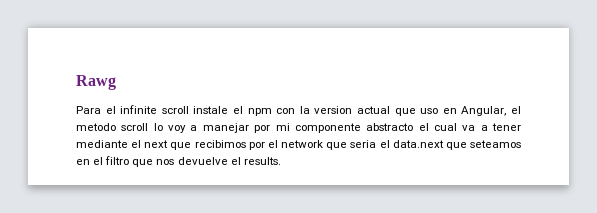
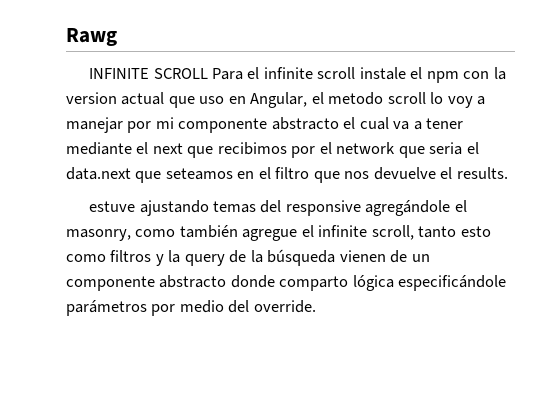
- Para el infinite scroll instale el npm con la version actual que uso en Angular, el metodo scroll lo voy a manejar por mi componente abstracto el cual va a tener mediante el next que recibimos por el network que seria el data.next que seteamos en el filtro que nos devuelve el results.
+ INFINITE SCROLL Para el infinite scroll instale el npm con la version actual que uso en Angular, el metodo scroll lo voy a manejar por mi componente abstracto el cual va a tener mediante el next que recibimos por el network que seria el data.next que seteamos en el filtro que nos devuelve el results.
+ estuve ajustando temas del responsive agregándole el masonry, como también agregue el infinite scroll, tanto esto como filtros y la query de la búsqueda vienen de un componente abstracto donde comparto lógica especificándole parámetros por medio del override.

